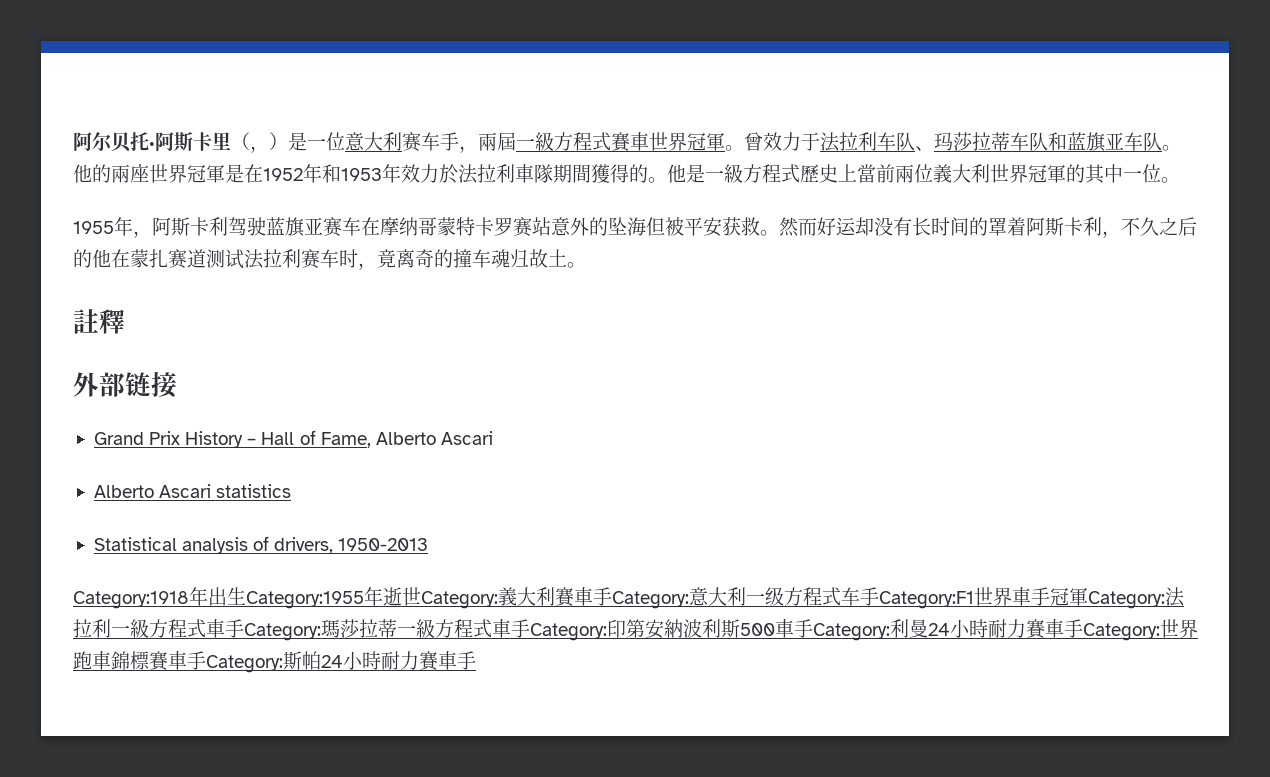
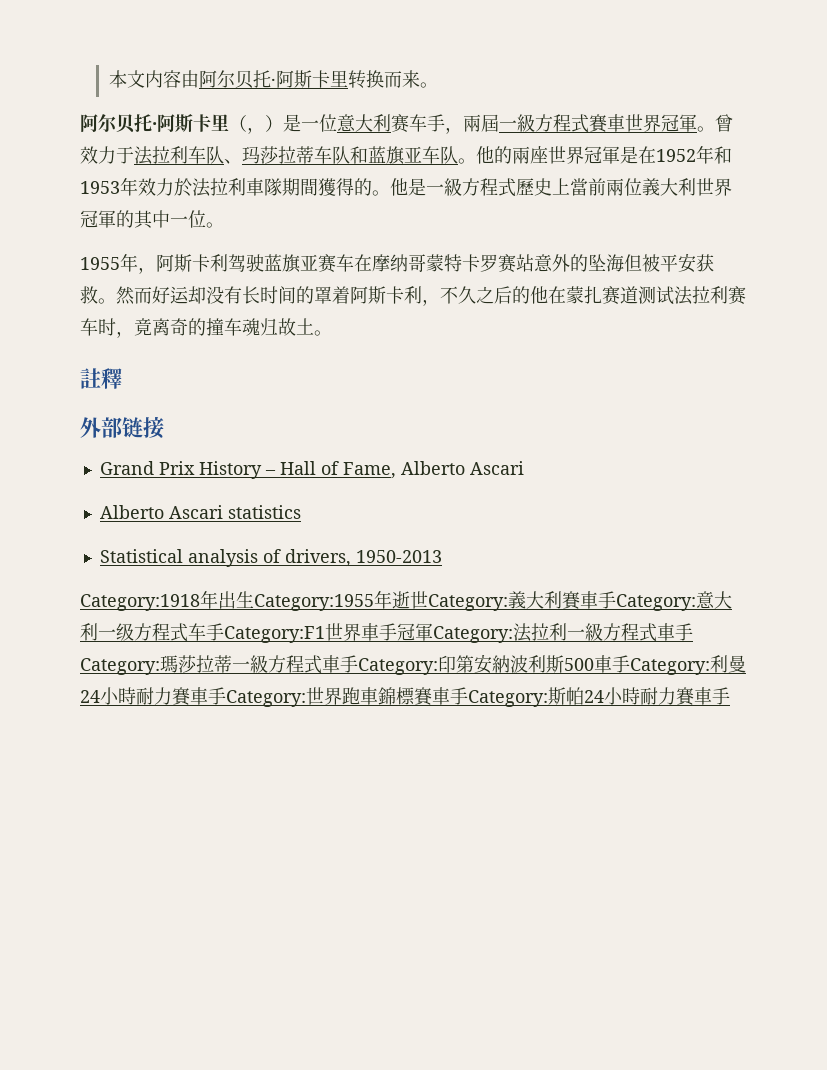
+ 本文内容由阿尔贝托·阿斯卡里转换而来。

